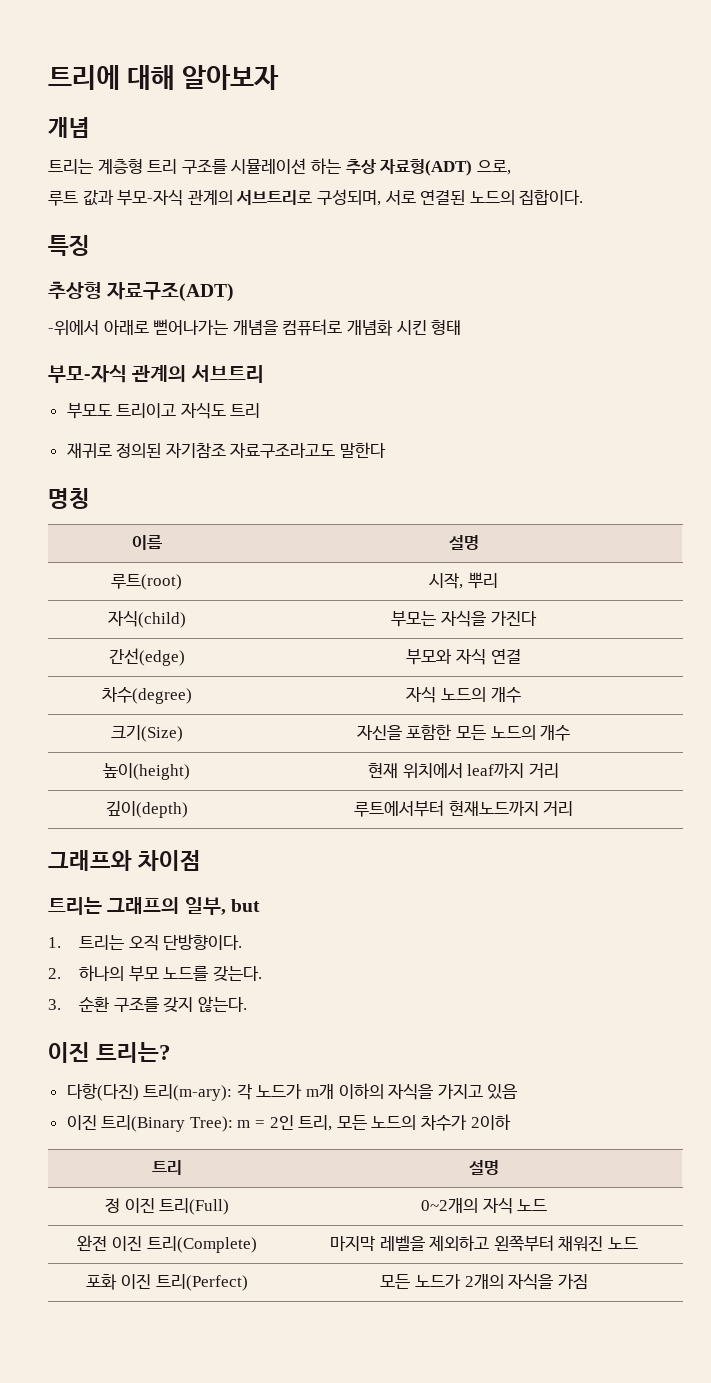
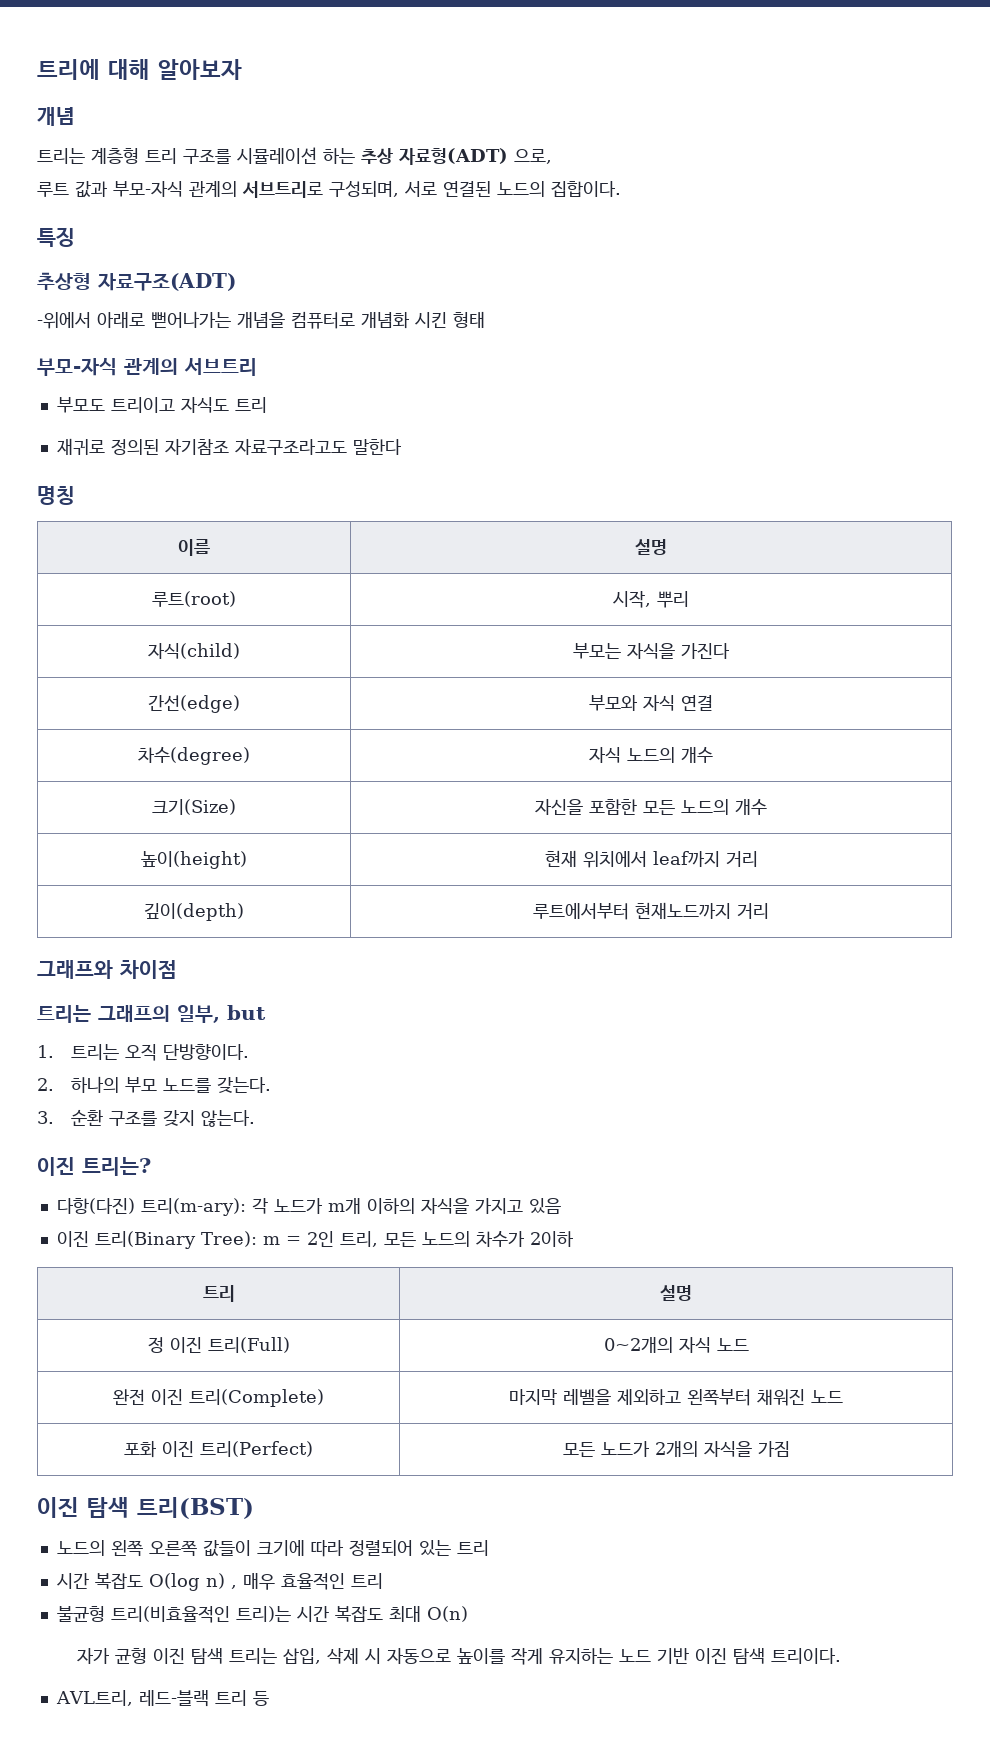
+ 이진 탐색 트리(BST)
+ 노드의 왼쪽 오른쪽 값들이 크기에 따라 정렬되어 있는 트리
+ 시간 복잡도 O(log n) , 매우 효율적인 트리
+ 불균형 트리(비효율적인 트리)는 시간 복잡도 최대 O(n)
+ 자가 균형 이진 탐색 트리는 삽입, 삭제 시 자동으로 높이를 작게 유지하는 노드 기반 이진 탐색 트리이다.
+ AVL트리, 레드-블랙 트리 등

